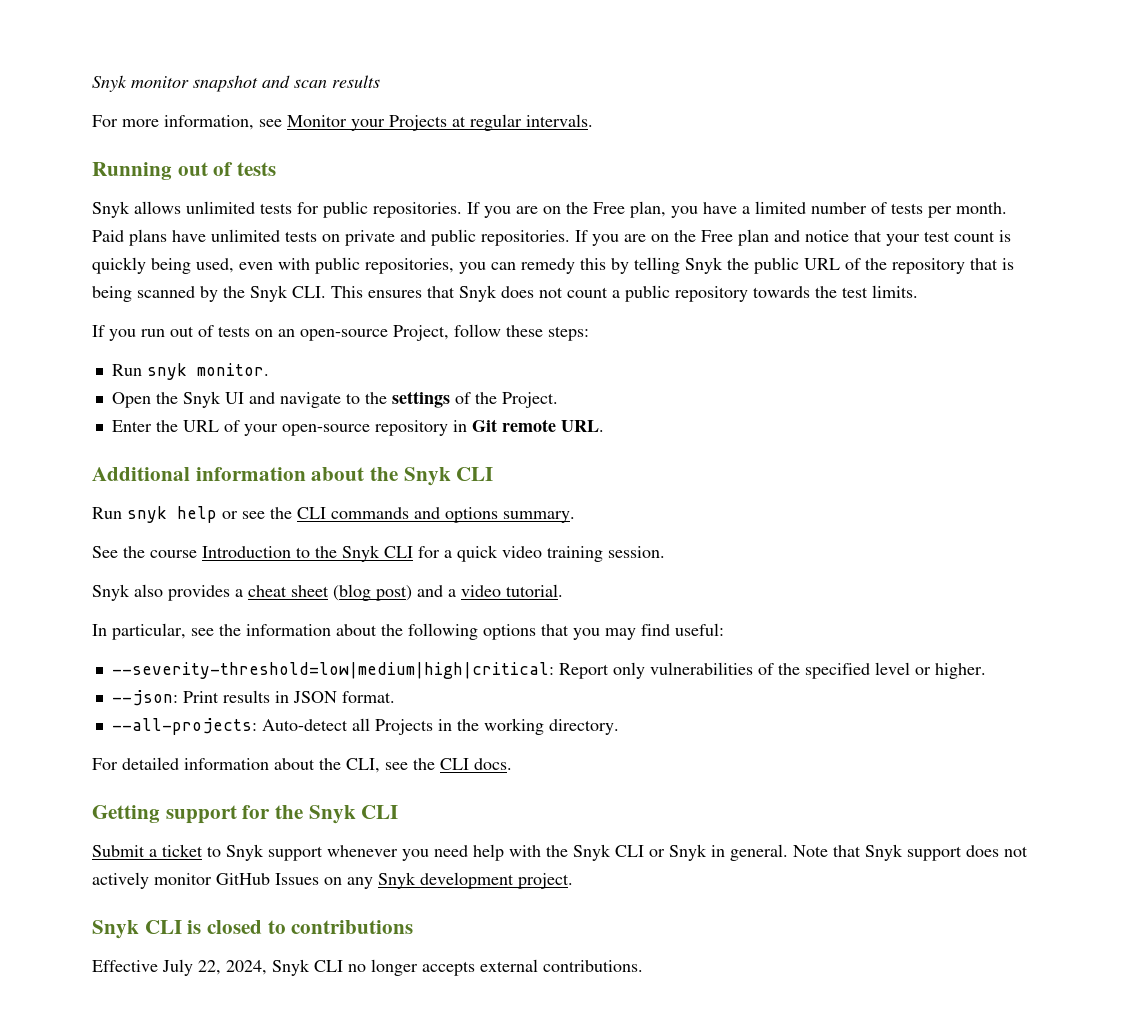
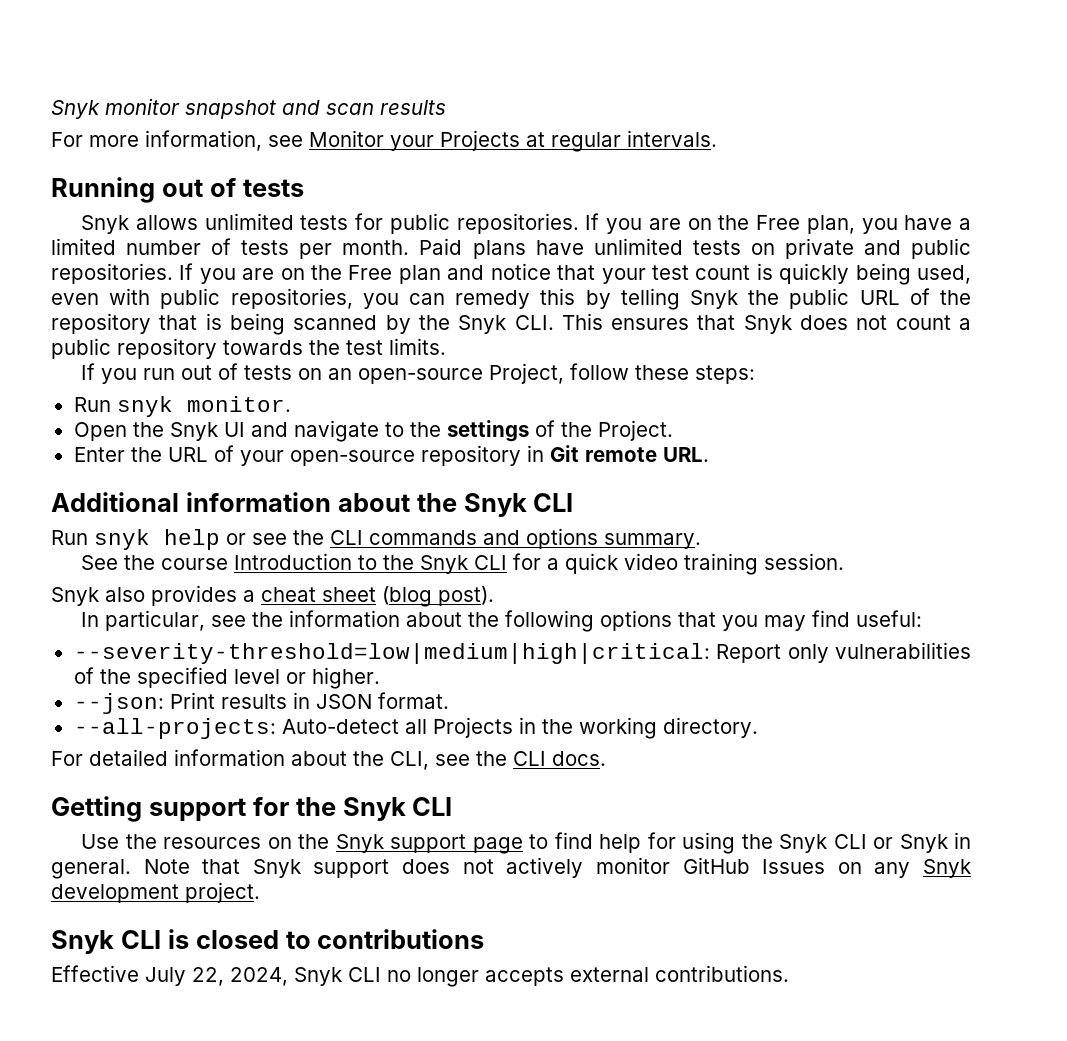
- Snyk also provides a cheat sheet (blog post) and a video tutorial.
+ Snyk also provides a cheat sheet (blog post).
- Submit a ticket to Snyk support whenever you need help with the Snyk CLI or Snyk in general.
+ Use the resources on the Snyk support page to find help for using the Snyk CLI or Snyk in general.

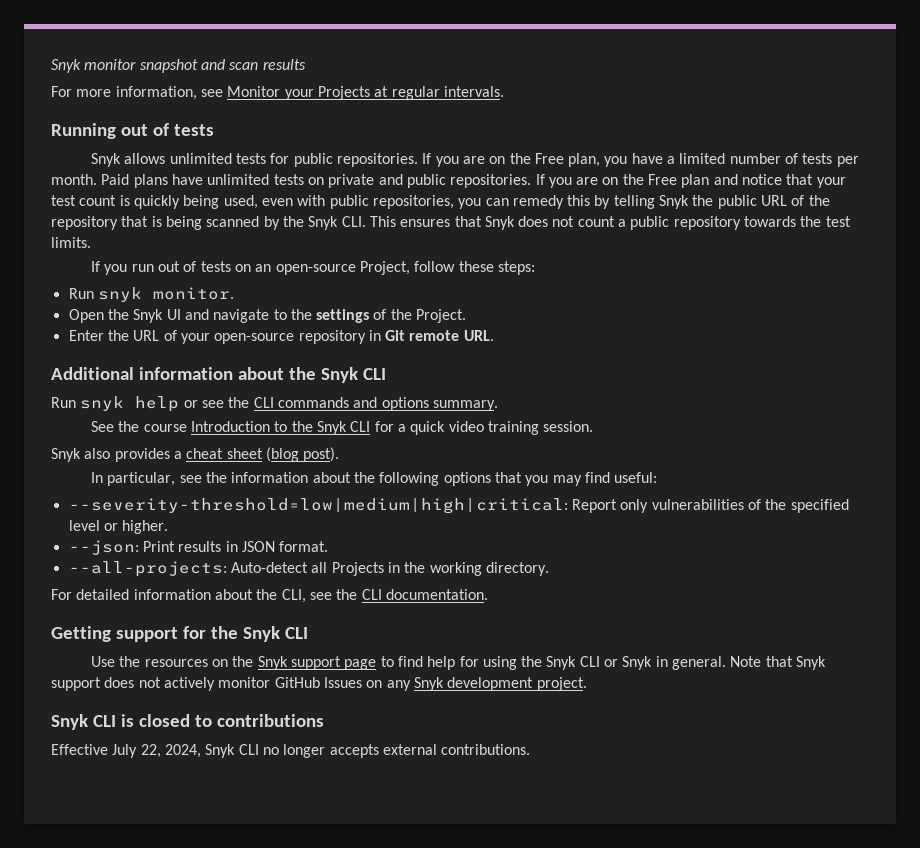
- For detailed information about the CLI, see the CLI docs.
+ For detailed information about the CLI, see the CLI documentation.

